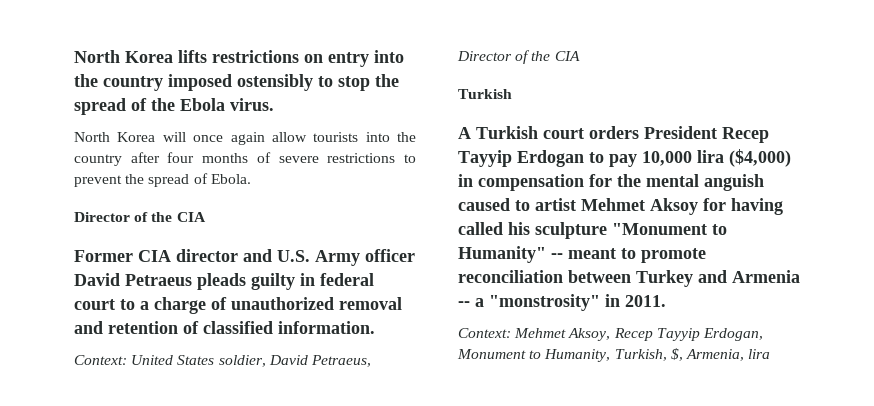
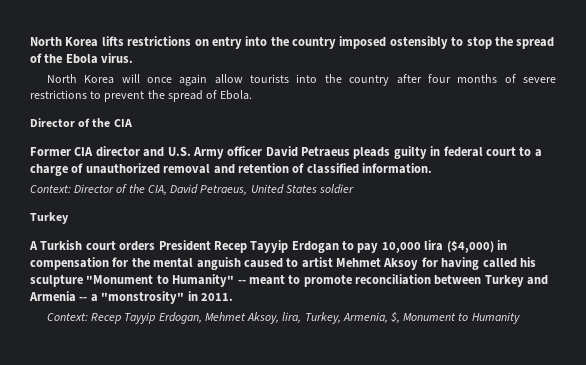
- Context: United States soldier, David Petraeus, Director of the CIA
- Turkish
+ Context: Director of the CIA, David Petraeus, United States soldier
+ Turkey
- Context: Mehmet Aksoy, Recep Tayyip Erdogan, Monument to Humanity, Turkish, $, Armenia, lira
+ Context: Recep Tayyip Erdogan, Mehmet Aksoy, lira, Turkey, Armenia, $, Monument to Humanity

